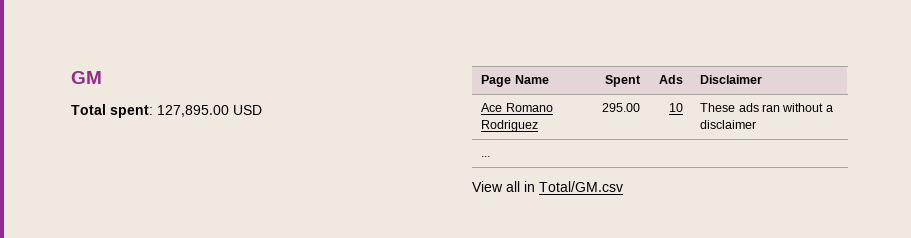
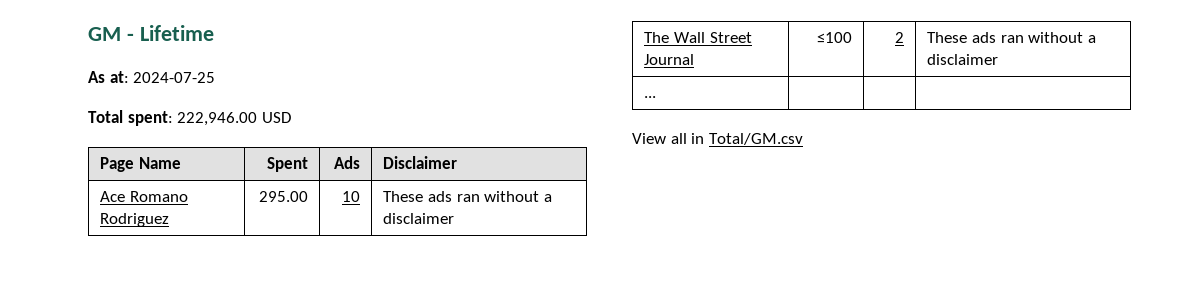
- GM
+ GM - Lifetime
+ As at: 2024-07-25
- Total spent: 127,895.00 USD
+ Total spent: 222,946.00 USD
+ The Wall Street Journal | ≤100 | 2 | These ads ran without a disclaimer

